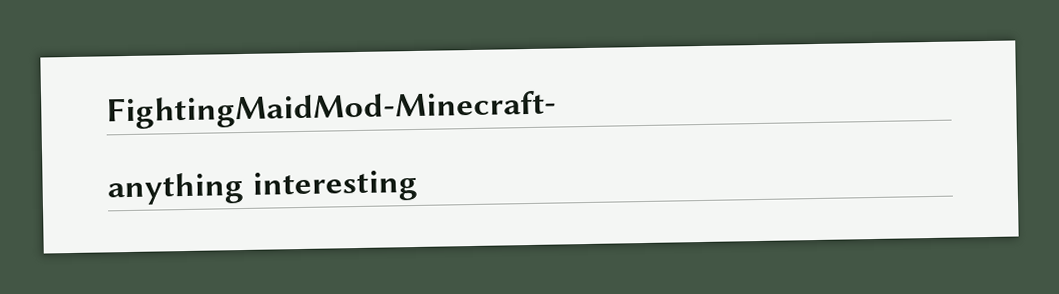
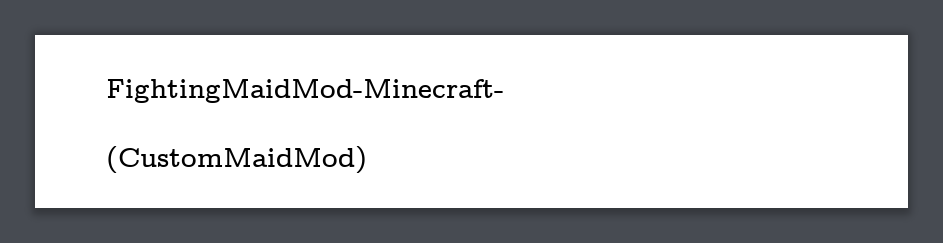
- anything interesting
+ (CustomMaidMod)

